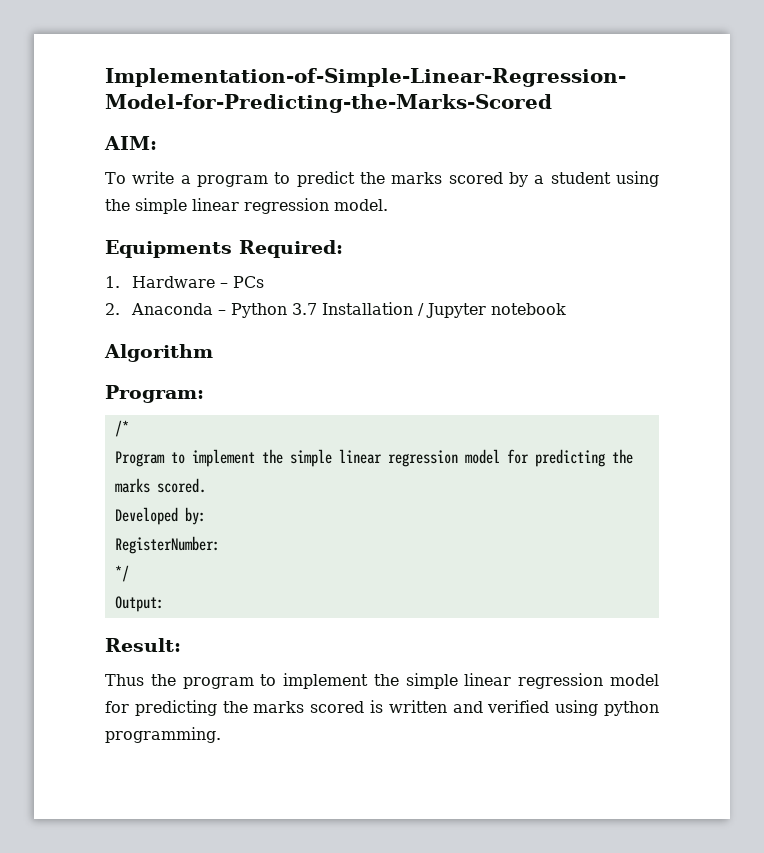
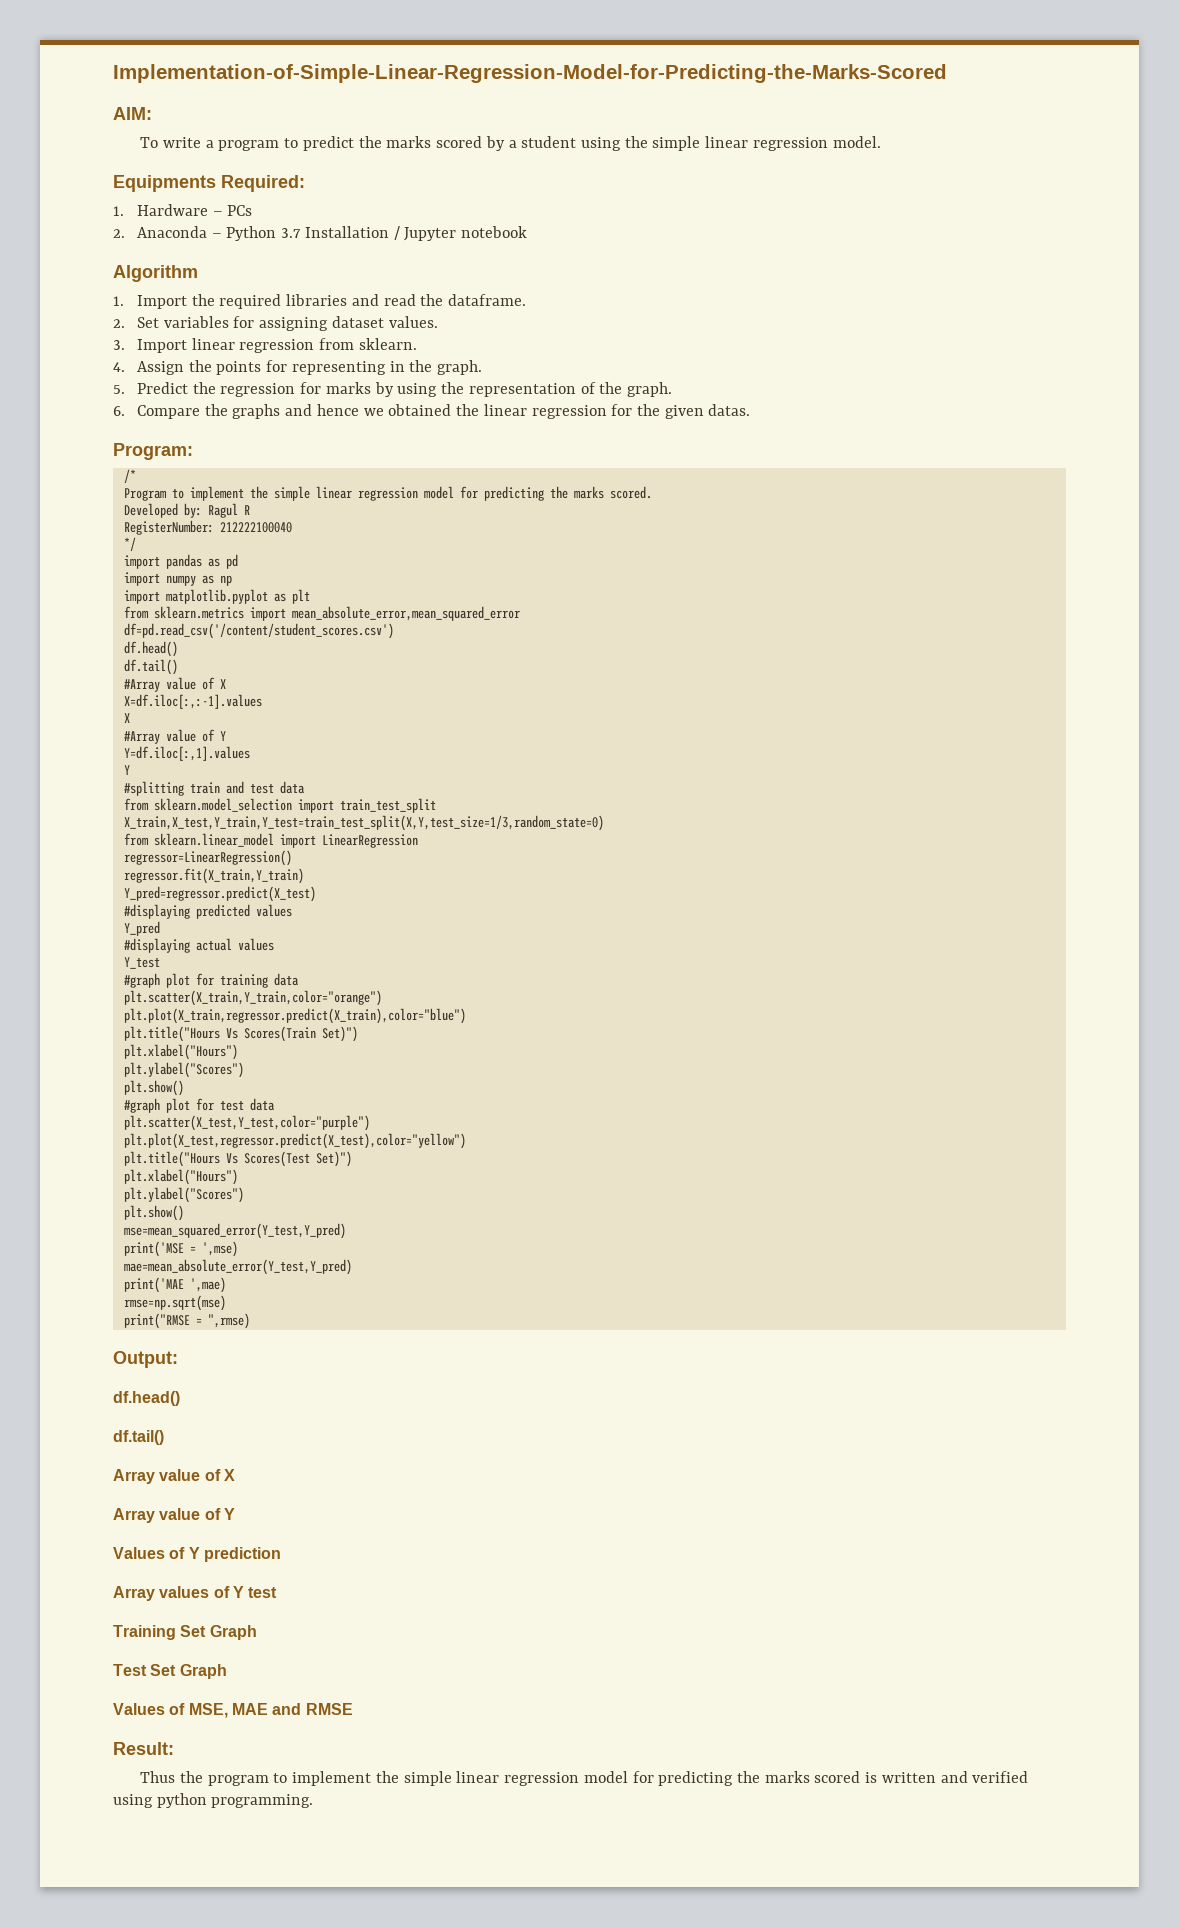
+ 1. Import the required libraries and read the dataframe.
+ 2. Set variables for assigning dataset values.
+ 3. Import linear regression from sklearn.
+ 4. Assign the points for representing in the graph.
+ 5. Predict the regression for marks by using the representation of the graph.
+ 6. Compare the graphs and hence we obtained the linear regression for the given datas.
- Developed by:
+ Developed by: Ragul R
- RegisterNumber:
+ RegisterNumber: 212222100040
+ import pandas as pd
+ import numpy as np
+ import matplotlib.pyplot as plt
+ from sklearn.metrics import mean_absolute_error,mean_squared_error
+ df=pd.read_csv('/content/student_scores.csv')
+ df.head()
+ df.tail()
+ #Array value of X
+ X=df.iloc[:,:-1].values
+ X
+ #Array value of Y
+ Y=df.iloc[:,1].values
+ Y
+ #splitting train and test data
+ from sklearn.model_selection import train_test_split
+ X_train,X_test,Y_train,Y_test=train_test_split(X,Y,test_size=1/3,random_state=0)
+ from sklearn.linear_model import LinearRegression
+ regressor=LinearRegression()
+ regressor.fit(X_train,Y_train)
+ Y_pred=regressor.predict(X_test)
+ #displaying predicted values
+ Y_pred
+ #displaying actual values
+ Y_test
+ #graph plot for training data
+ plt.scatter(X_train,Y_train,color="orange")
+ plt.plot(X_train,regressor.predict(X_train),color="blue")
+ plt.title("Hours Vs Scores(Train Set)")
+ plt.xlabel("Hours")
+ plt.ylabel("Scores")
+ plt.show()
+ #graph plot for test data
+ plt.scatter(X_test,Y_test,color="purple")
+ plt.plot(X_test,regressor.predict(X_test),color="yellow")
+ plt.title("Hours Vs Scores(Test Set)")
+ plt.xlabel("Hours")
+ plt.ylabel("Scores")
+ plt.show()
+ mse=mean_squared_error(Y_test,Y_pred)
+ print('MSE = ',mse)
+ mae=mean_absolute_error(Y_test,Y_pred)
+ print('MAE ',mae)
+ rmse=np.sqrt(mse)
+ print("RMSE = ",rmse)
  Output:
+ df.head()
+ df.tail()
+ Array value of X
+ Array value of Y
+ Values of Y prediction
+ Array values of Y test
+ Training Set Graph
+ Test Set Graph
+ Values of MSE, MAE and RMSE

